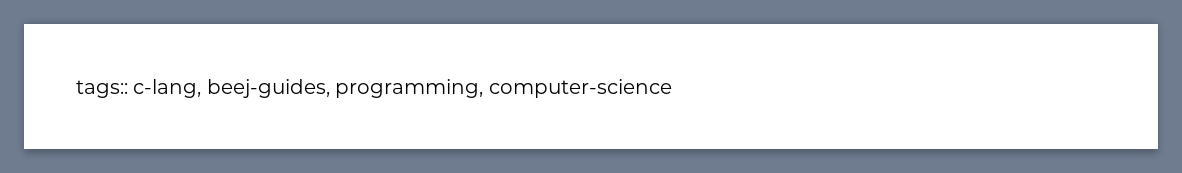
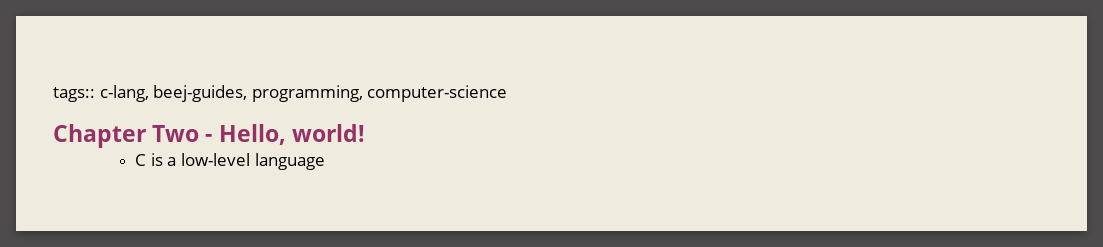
+ Chapter Two - Hello, world!
+ C is a low-level language

